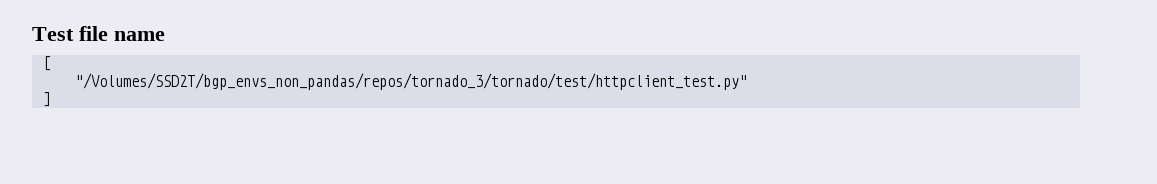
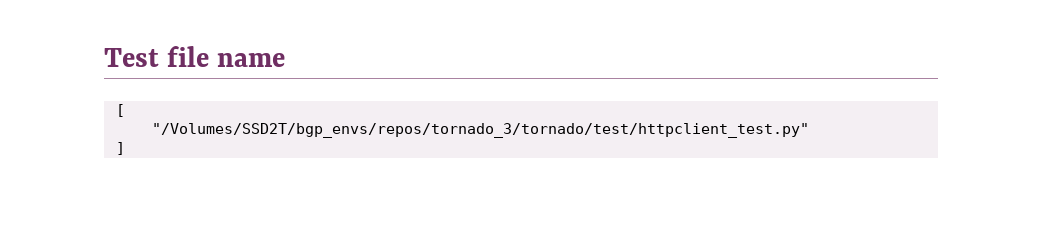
- "/Volumes/SSD2T/bgp_envs_non_pandas/repos/tornado_3/tornado/test/httpclient_test.py"
+ "/Volumes/SSD2T/bgp_envs/repos/tornado_3/tornado/test/httpclient_test.py"

